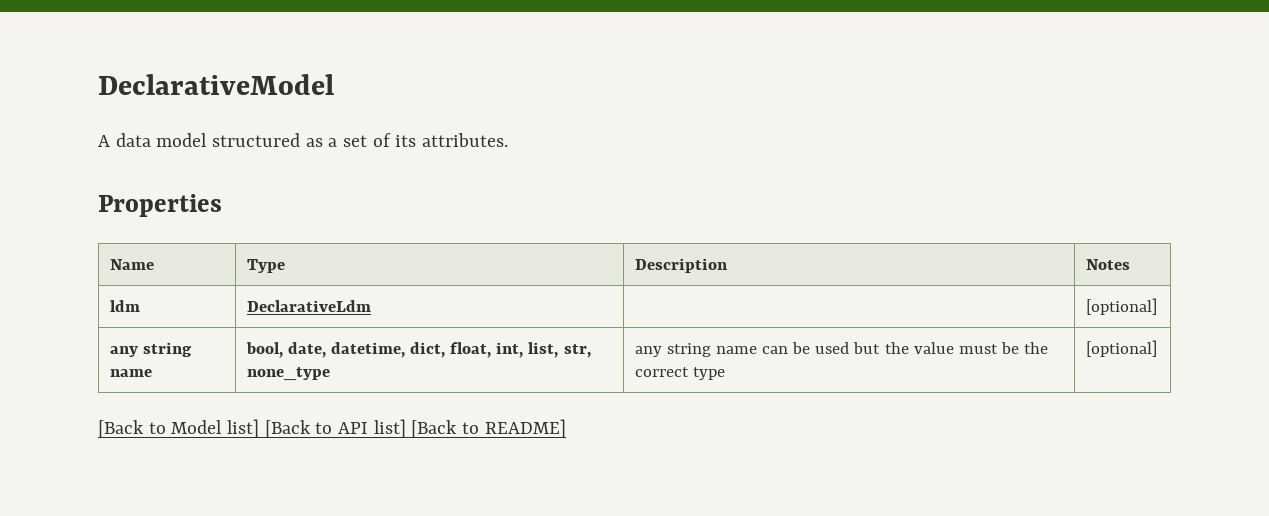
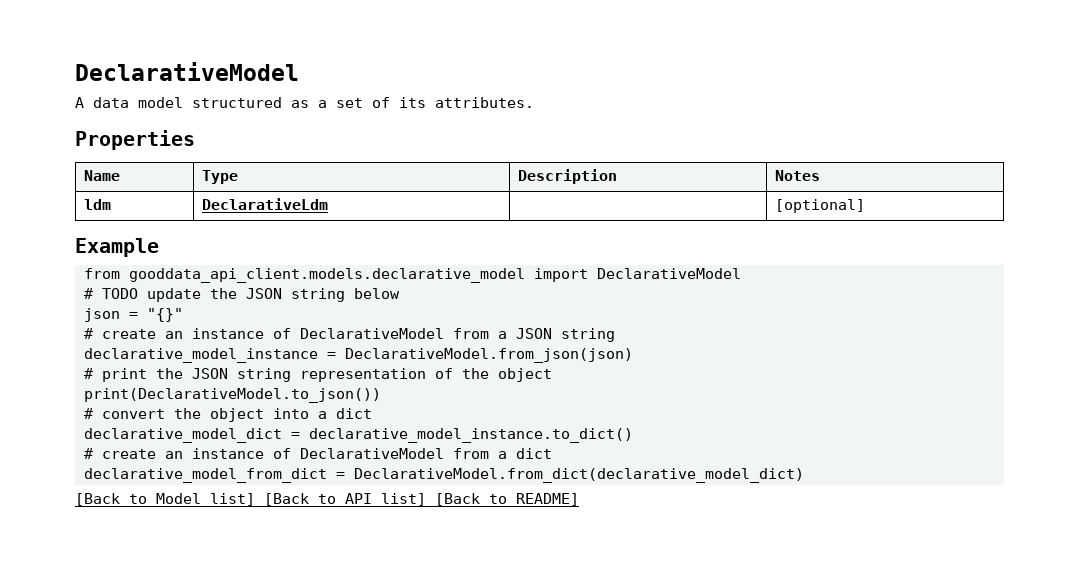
- any string name | bool, date, datetime, dict, float, int, list, str, none_type | any string name can be used but the value must be the correct type | [optional]
+ Example
+ from gooddata_api_client.models.declarative_model import DeclarativeModel
+ # TODO update the JSON string below
+ json = "{}"
+ # create an instance of DeclarativeModel from a JSON string
+ declarative_model_instance = DeclarativeModel.from_json(json)
+ # print the JSON string representation of the object
+ print(DeclarativeModel.to_json())
+ # convert the object into a dict
+ declarative_model_dict = declarative_model_instance.to_dict()
+ # create an instance of DeclarativeModel from a dict
+ declarative_model_from_dict = DeclarativeModel.from_dict(declarative_model_dict)

